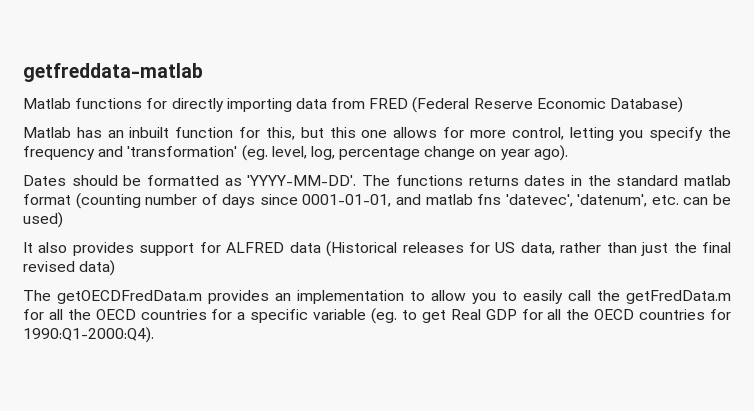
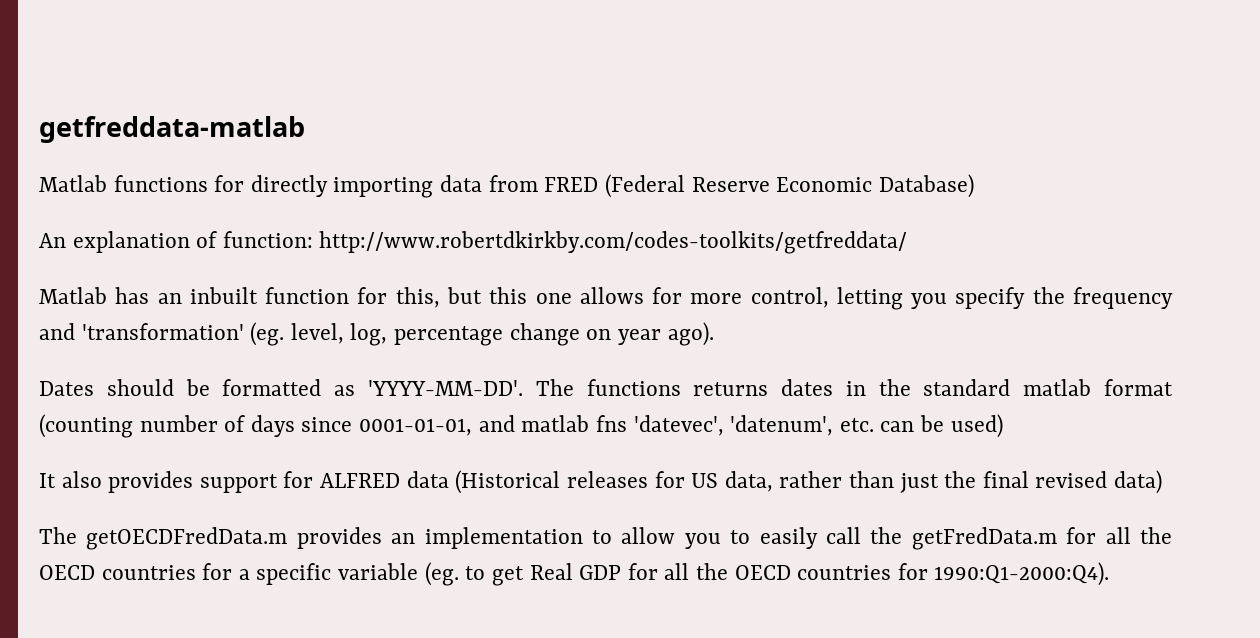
+ An explanation of function: http://www.robertdkirkby.com/codes-toolkits/getfreddata/

